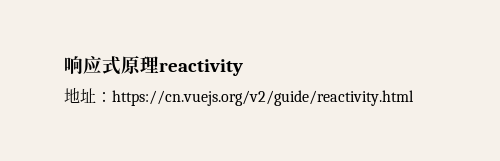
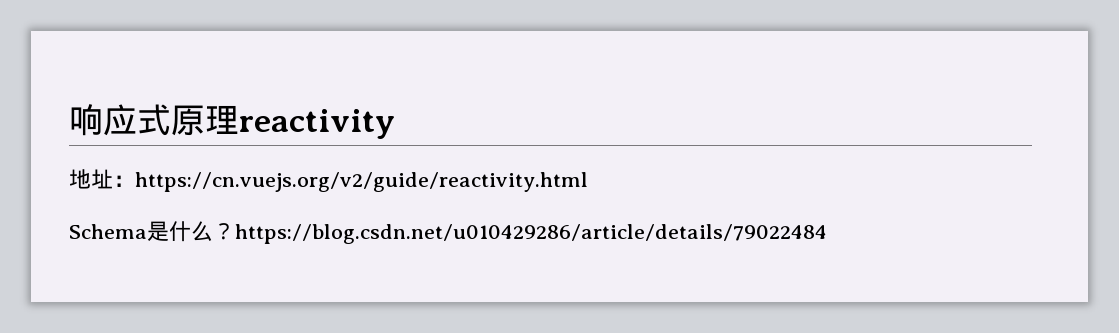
+ Schema是什么？https://blog.csdn.net/u010429286/article/details/79022484

